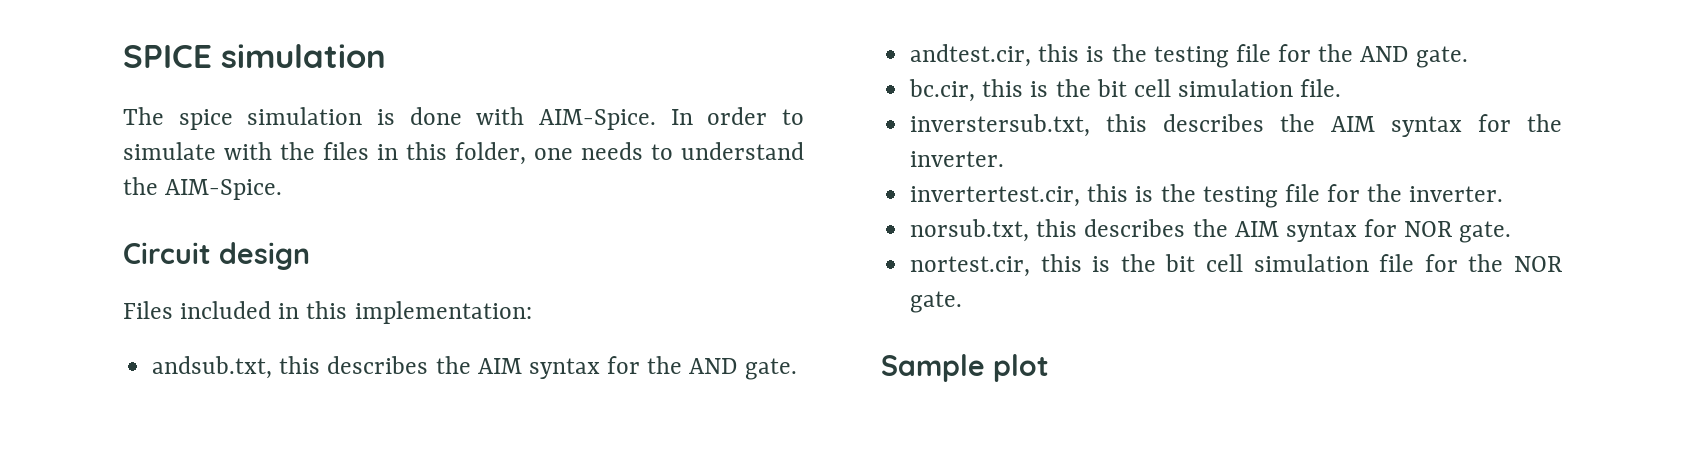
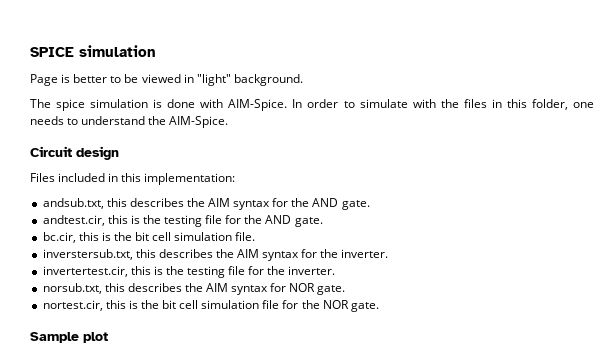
+ Page is better to be viewed in "light" background.

